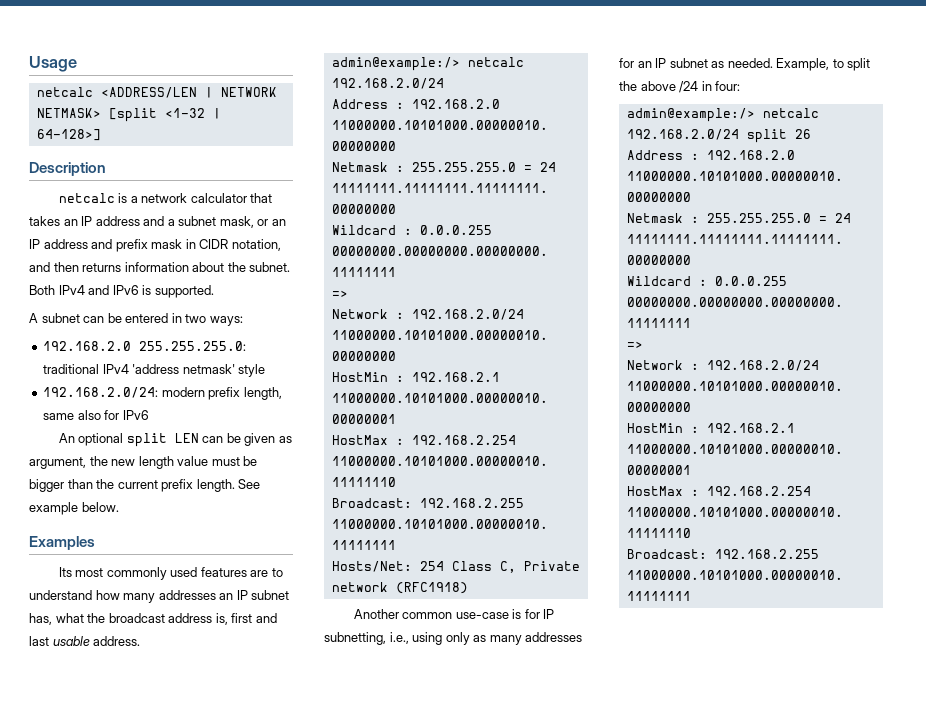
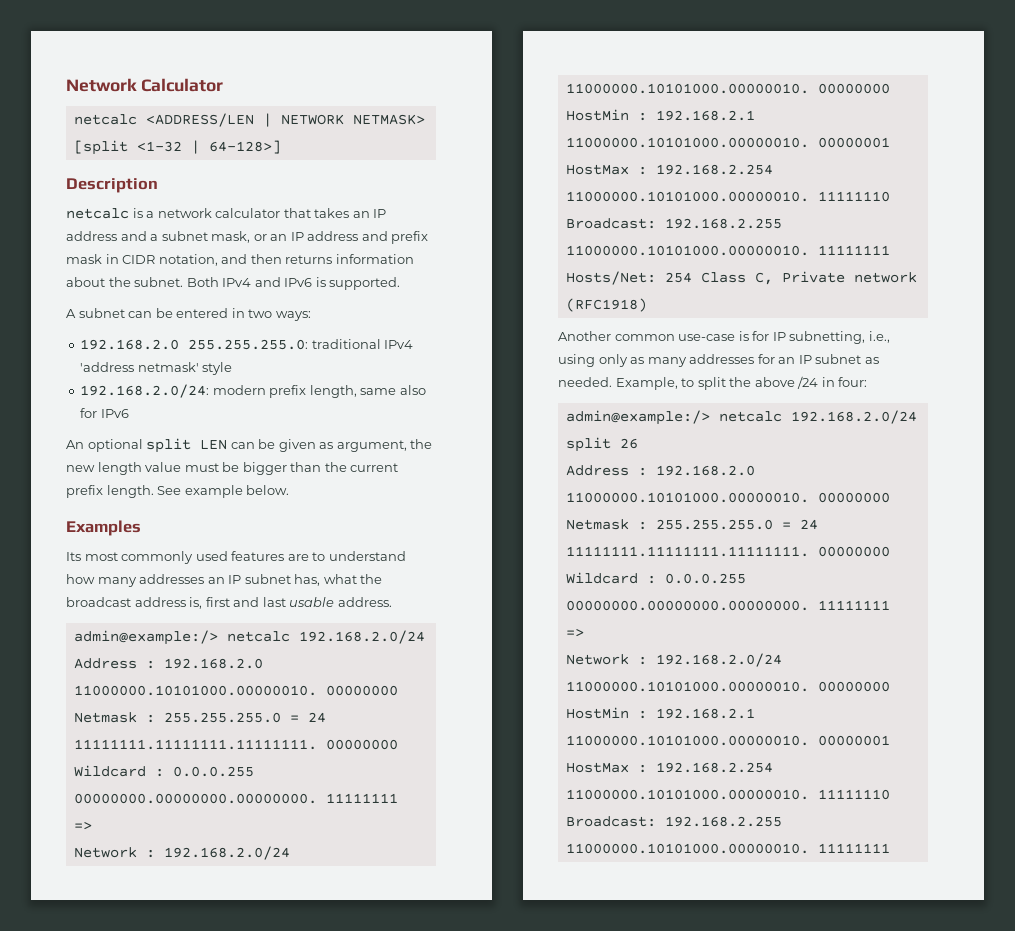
- Usage
+ Network Calculator

